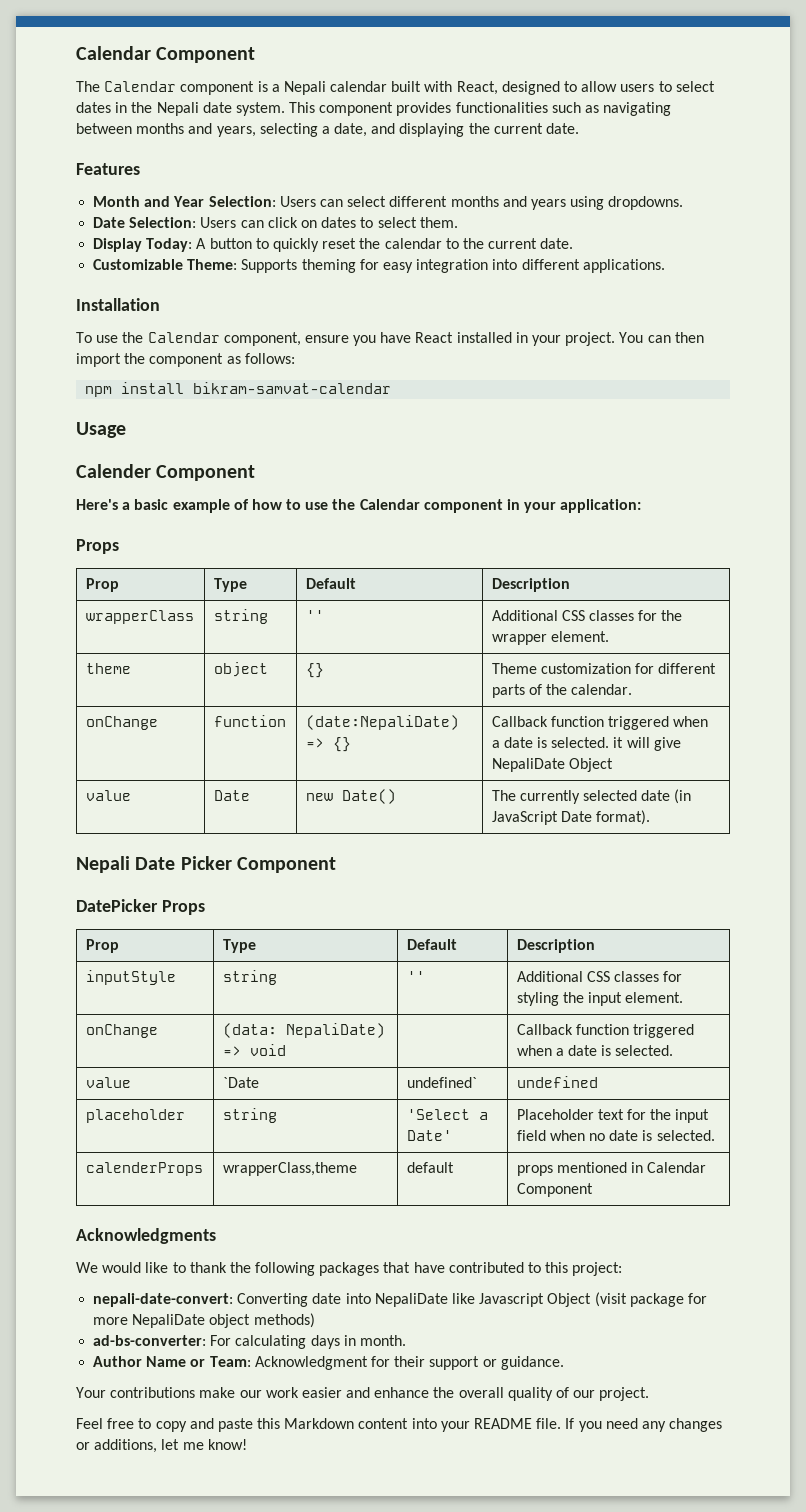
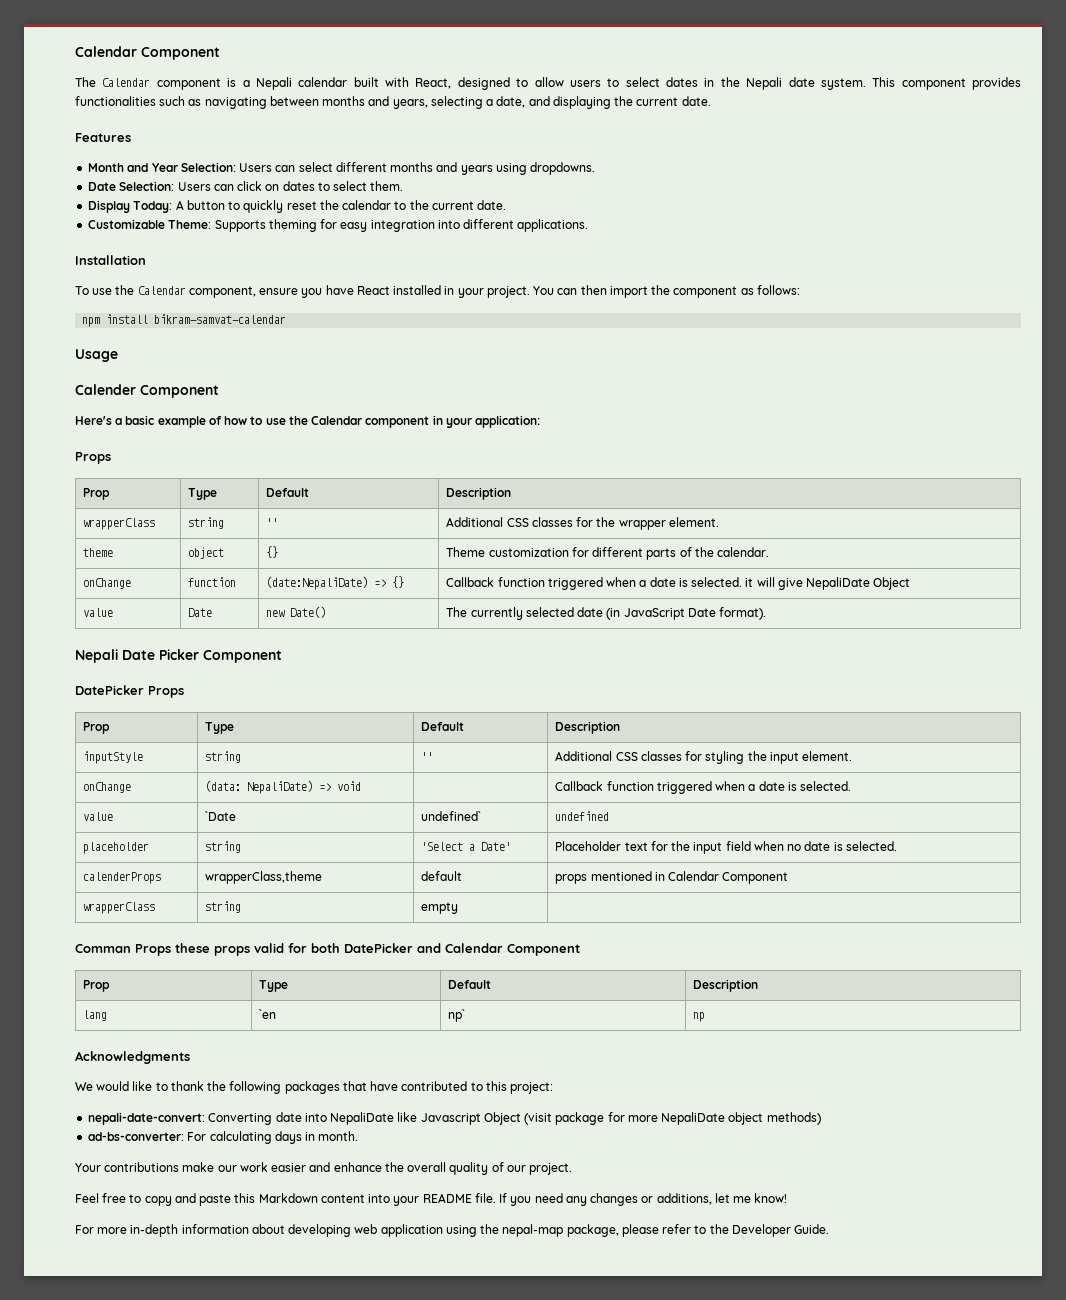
+ wrapperClass | string | empty |
+ Comman Props these props valid for both DatePicker and Calendar Component
+ Prop | Type | Default | Description
+ lang | `en | np` | np
- Author Name or Team: Acknowledgment for their support or guidance.
+ For more in-depth information about developing web application using the nepal-map package, please refer to the Developer Guide.

